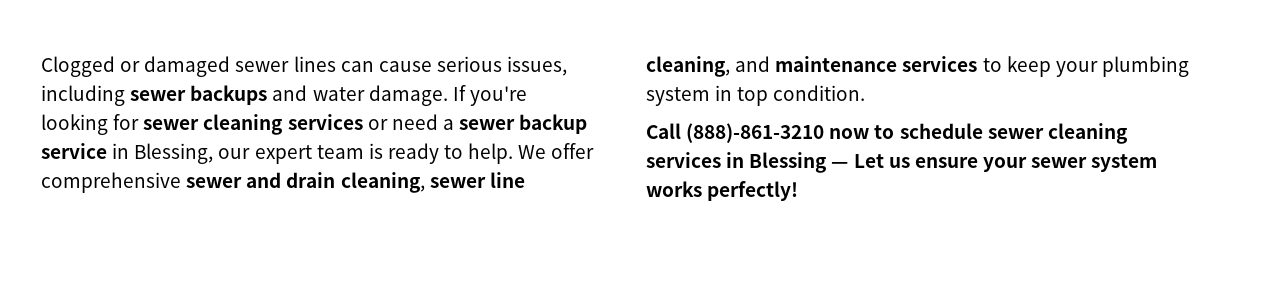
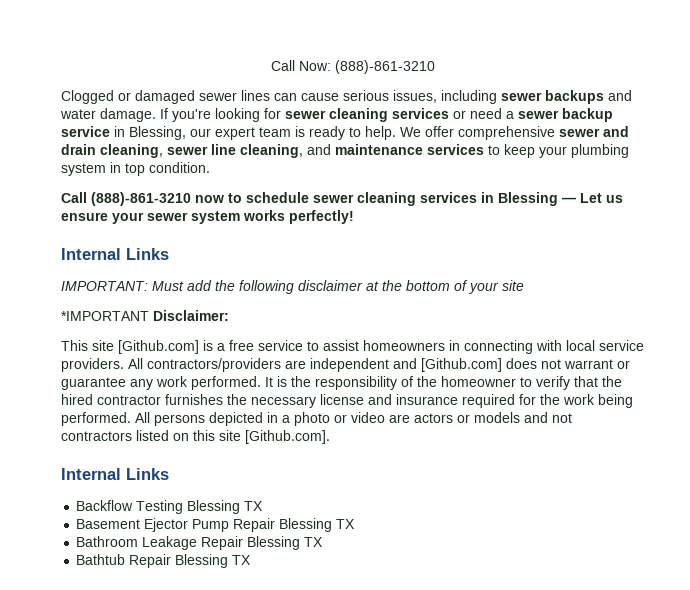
+ Call Now: (888)-861-3210
  Call (888)-861-3210 now to schedule sewer cleaning services in Blessing — Let us ensure your sewer system works perfectly!
+ Internal Links
+ IMPORTANT: Must add the following disclaimer at the bottom of your site
+ *IMPORTANT Disclaimer:
+ This site [Github.com] is a free service to assist homeowners in connecting with local service providers. All contractors/providers are independent and [Github.com] does not warrant or guarantee any work performed. It is the responsibility of the homeowner to verify that the hired contractor furnishes the necessary license and insurance required for the work being performed. All persons depicted in a photo or video are actors or models and not contractors listed on this site [Github.com].
+ Internal Links
+ Backflow Testing Blessing TX
+ Basement Ejector Pump Repair Blessing TX
+ Bathroom Leakage Repair Blessing TX
+ Bathtub Repair Blessing TX

